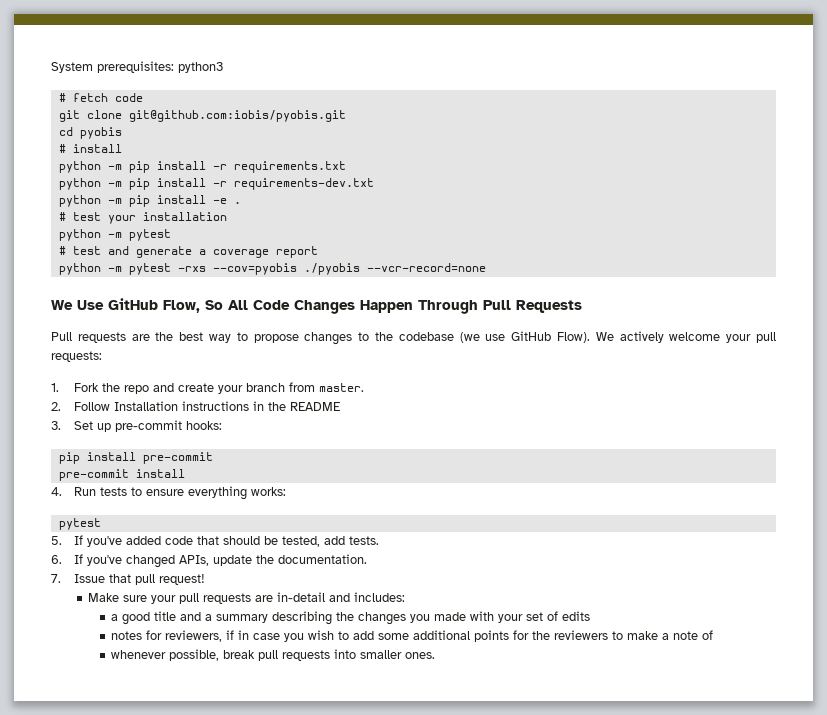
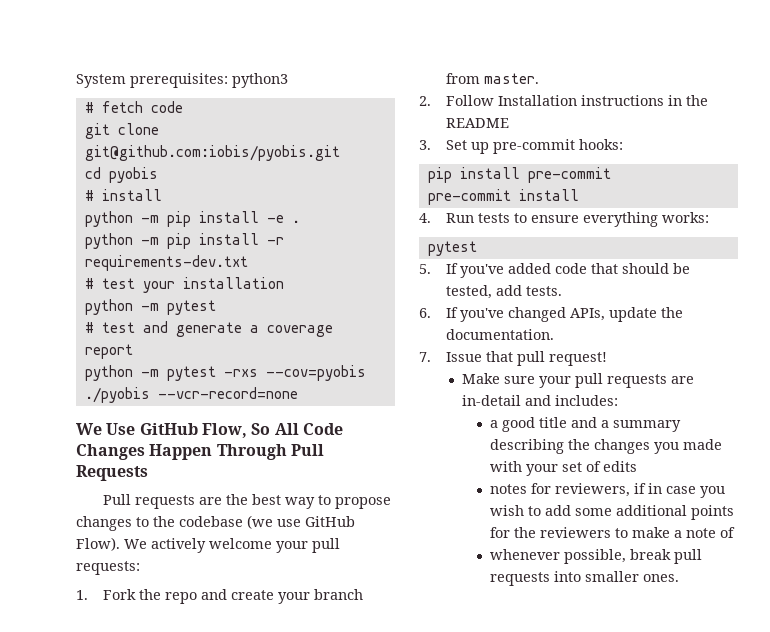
- python -m pip install -r requirements.txt
+ python -m pip install -e .
- python -m pip install -e .

